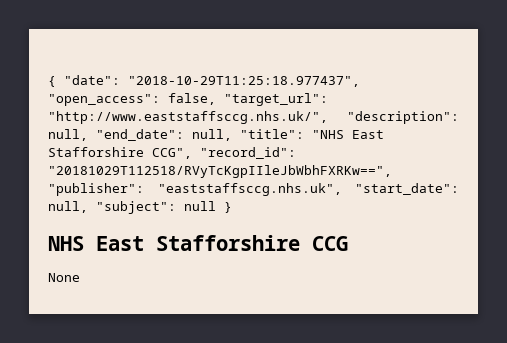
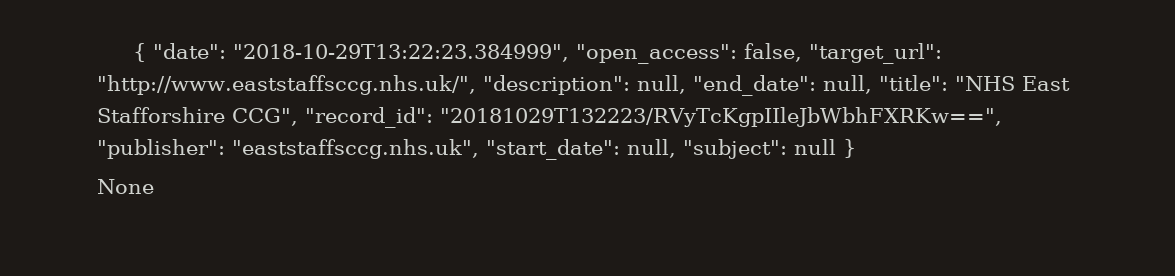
- { "date": "2018-10-29T11:25:18.977437", "open_access": false, "target_url": "http://www.eaststaffsccg.nhs.uk/", "description": null, "end_date": null, "title": "NHS East Stafforshire CCG", "record_id": "20181029T112518/RVyTcKgpIIleJbWbhFXRKw==", "publisher": "eaststaffsccg.nhs.uk", "start_date": null, "subject": null }
+ { "date": "2018-10-29T13:22:23.384999", "open_access": false, "target_url": "http://www.eaststaffsccg.nhs.uk/", "description": null, "end_date": null, "title": "NHS East Stafforshire CCG", "record_id": "20181029T132223/RVyTcKgpIIleJbWbhFXRKw==", "publisher": "eaststaffsccg.nhs.uk", "start_date": null, "subject": null }
- NHS East Stafforshire CCG

